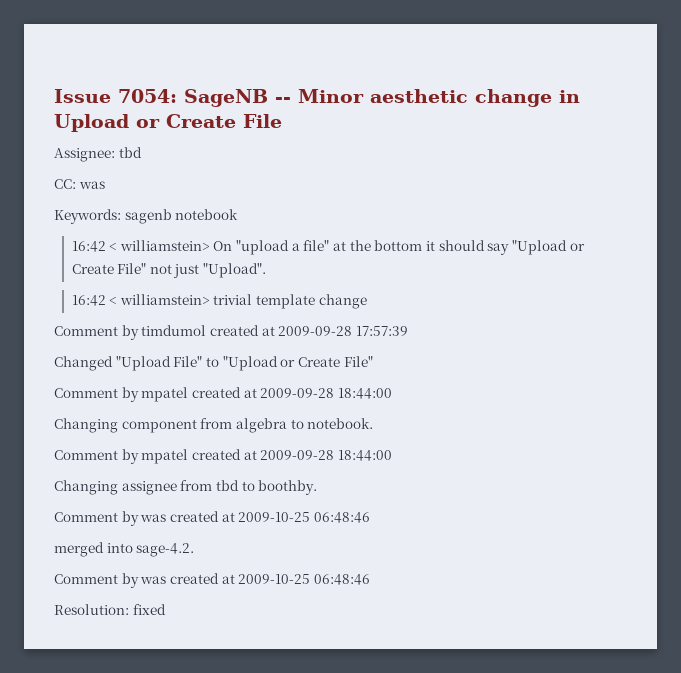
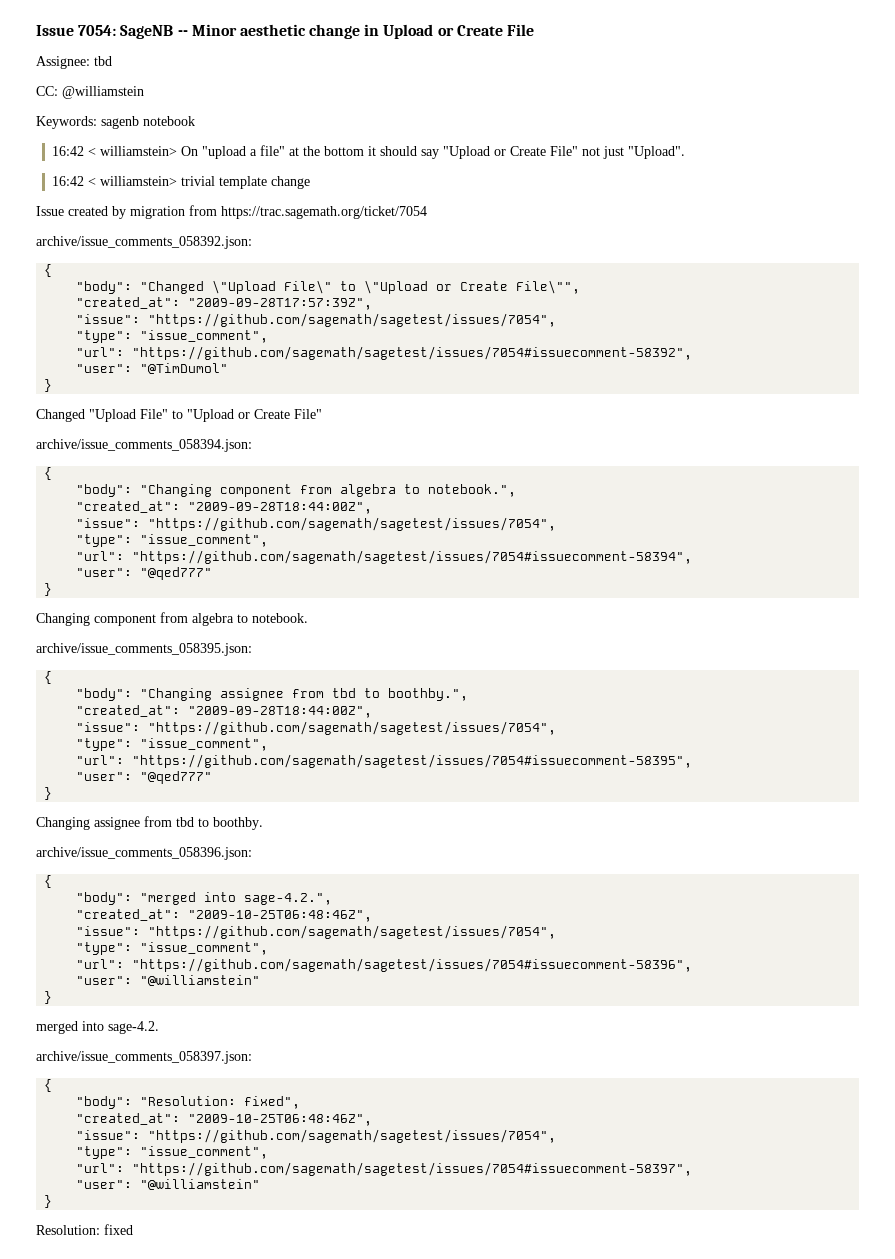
- CC: was
+ CC: @williamstein
- Comment by timdumol created at 2009-09-28 17:57:39
+ Issue created by migration from https://trac.sagemath.org/ticket/7054
+ archive/issue_comments_058392.json:
+ {
+ "body": "Changed \"Upload File\" to \"Upload or Create File\"",
+ "created_at": "2009-09-28T17:57:39Z",
+ "issue": "https://github.com/sagemath/sagetest/issues/7054",
+ "type": "issue_comment",
+ "url": "https://github.com/sagemath/sagetest/issues/7054#issuecomment-58392",
+ "user": "@TimDumol"
+ }
  Changed "Upload File" to "Upload or Create File"
- Comment by mpatel created at 2009-09-28 18:44:00
+ archive/issue_comments_058394.json:
+ {
+ "body": "Changing component from algebra to notebook.",
+ "created_at": "2009-09-28T18:44:00Z",
+ "issue": "https://github.com/sagemath/sagetest/issues/7054",
+ "type": "issue_comment",
+ "url": "https://github.com/sagemath/sagetest/issues/7054#issuecomment-58394",
+ "user": "@qed777"
+ }
  Changing component from algebra to notebook.
- Comment by mpatel created at 2009-09-28 18:44:00
+ archive/issue_comments_058395.json:
+ {
+ "body": "Changing assignee from tbd to boothby.",
+ "created_at": "2009-09-28T18:44:00Z",
+ "issue": "https://github.com/sagemath/sagetest/issues/7054",
+ "type": "issue_comment",
+ "url": "https://github.com/sagemath/sagetest/issues/7054#issuecomment-58395",
+ "user": "@qed777"
+ }
  Changing assignee from tbd to boothby.
- Comment by was created at 2009-10-25 06:48:46
+ archive/issue_comments_058396.json:
+ {
+ "body": "merged into sage-4.2.",
+ "created_at": "2009-10-25T06:48:46Z",
+ "issue": "https://github.com/sagemath/sagetest/issues/7054",
+ "type": "issue_comment",
+ "url": "https://github.com/sagemath/sagetest/issues/7054#issuecomment-58396",
+ "user": "@williamstein"
+ }
  merged into sage-4.2.
- Comment by was created at 2009-10-25 06:48:46
+ archive/issue_comments_058397.json:
+ {
+ "body": "Resolution: fixed",
+ "created_at": "2009-10-25T06:48:46Z",
+ "issue": "https://github.com/sagemath/sagetest/issues/7054",
+ "type": "issue_comment",
+ "url": "https://github.com/sagemath/sagetest/issues/7054#issuecomment-58397",
+ "user": "@williamstein"
+ }

